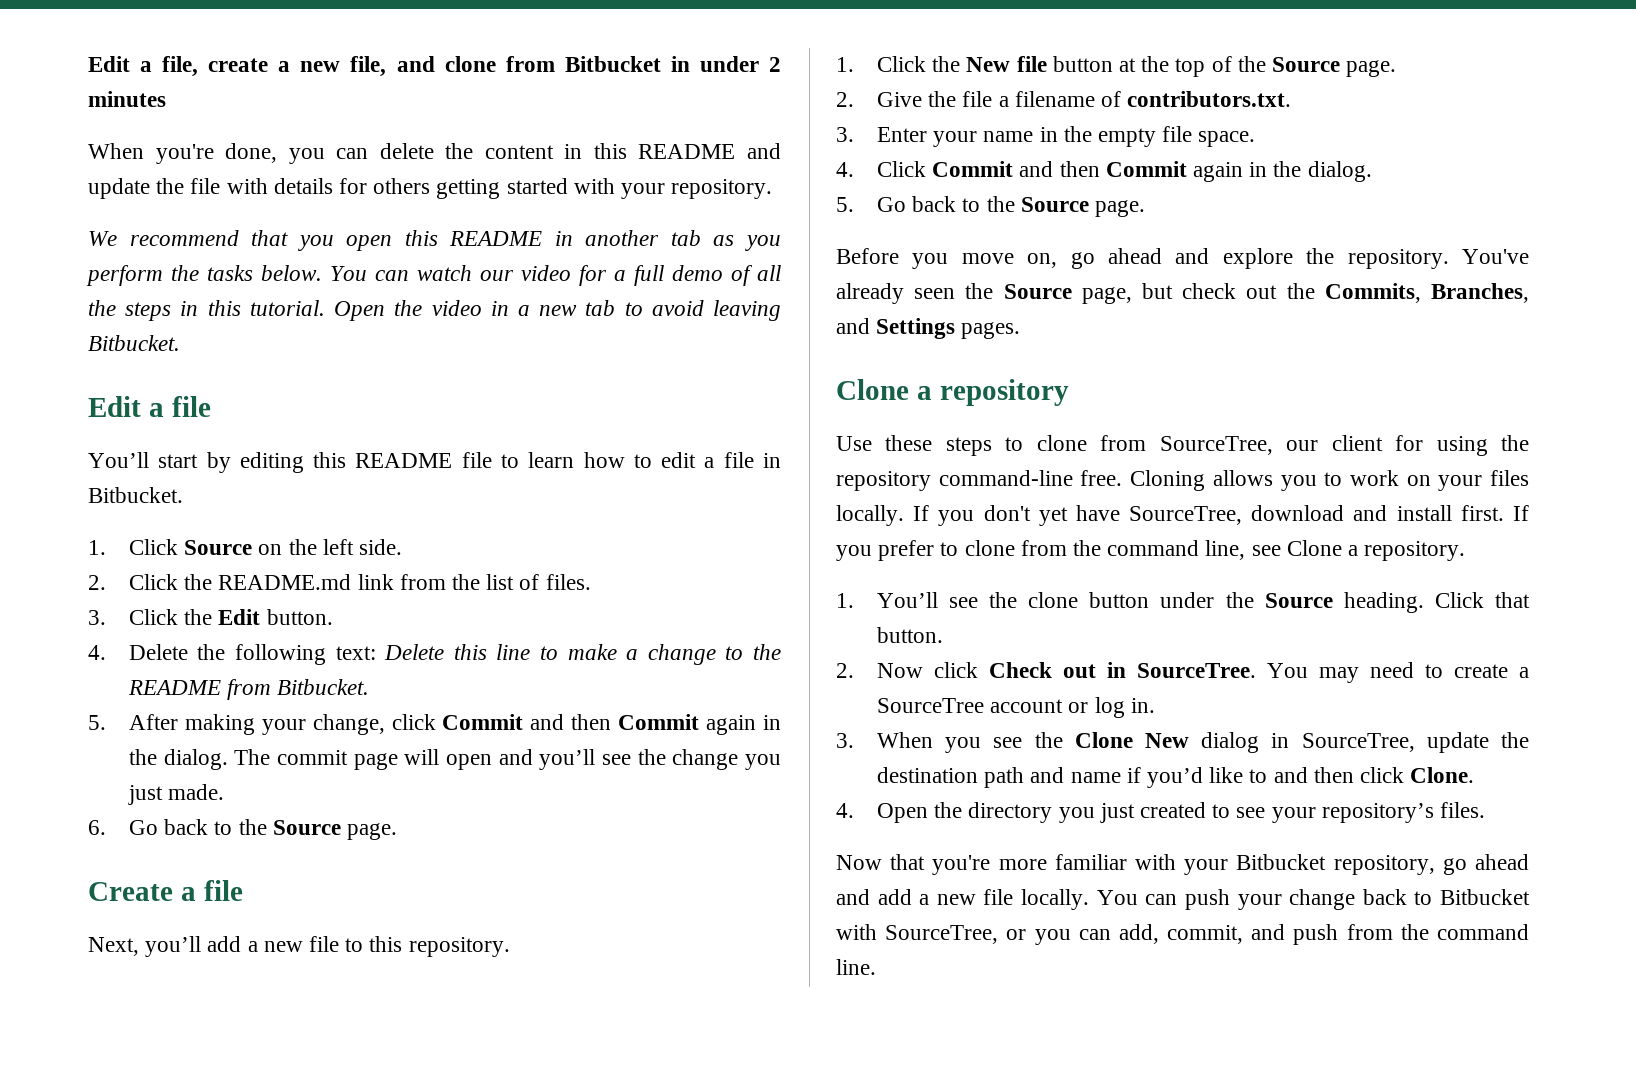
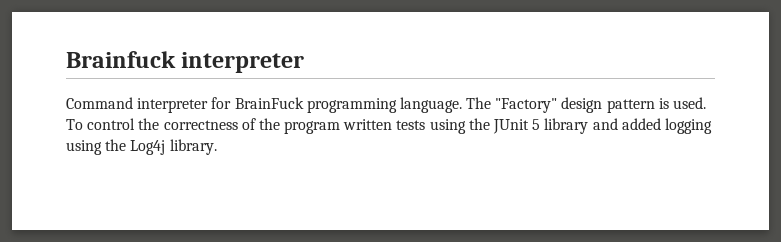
- Edit a file, create a new file, and clone from Bitbucket in under 2 minutes
- When you're done, you can delete the content in this README and update the file with details for others getting started with your repository.
- We recommend that you open this README in another tab as you perform the tasks below. You can watch our video for a full demo of all the steps in this tutorial. Open the video in a new tab to avoid leaving Bitbucket.
- Edit a file
- You’ll start by editing this README file to learn how to edit a file in Bitbucket.
- 1. Click Source on the left side.
- 2. Click the README.md link from the list of files.
- 3. Click the Edit button.
- 4. Delete the following text: Delete this line to make a change to the README from Bitbucket.
- 5. After making your change, click Commit and then Commit again in the dialog. The commit page will open and you’ll see the change you just made.
- 6. Go back to the Source page.
- Create a file
- Next, you’ll add a new file to this repository.
- 1. Click the New file button at the top of the Source page.
- 2. Give the file a filename of contributors.txt.
- 3. Enter your name in the empty file space.
- 4. Click Commit and then Commit again in the dialog.
- 5. Go back to the Source page.
- Before you move on, go ahead and explore the repository. You've already seen the Source page, but check out the Commits, Branches, and Settings pages.
- Clone a repository
- Use these steps to clone from SourceTree, our client for using the repository command-line free. Cloning allows you to work on your files locally. If you don't yet have SourceTree, download and install first. If you prefer to clone from the command line, see Clone a repository.
- 1. You’ll see the clone button under the Source heading. Click that button.
- 2. Now click Check out in SourceTree. You may need to create a SourceTree account or log in.
- 3. When you see the Clone New dialog in SourceTree, update the destination path and name if you’d like to and then click Clone.
- 4. Open the directory you just created to see your repository’s files.
- Now that you're more familiar with your Bitbucket repository, go ahead and add a new file locally. You can push your change back to Bitbucket with SourceTree, or you can add, commit, and push from the command line.
+ Brainfuck interpreter
+ Command interpreter for BrainFuck programming language. The "Factory" design pattern is used. To control the correctness of the program written tests using the JUnit 5 library and added logging using the Log4j library.

